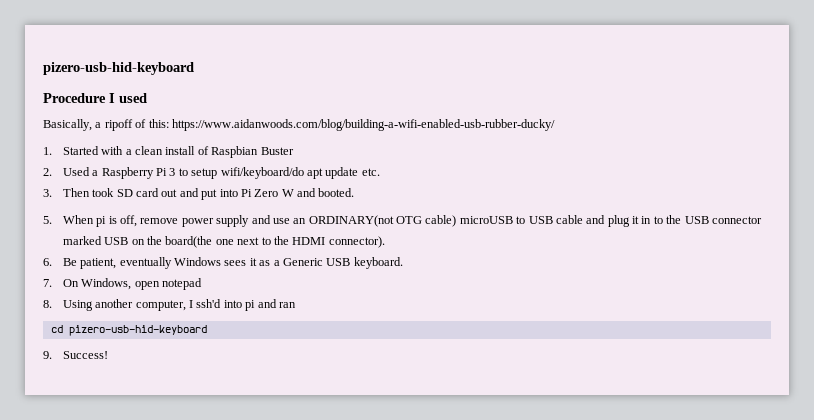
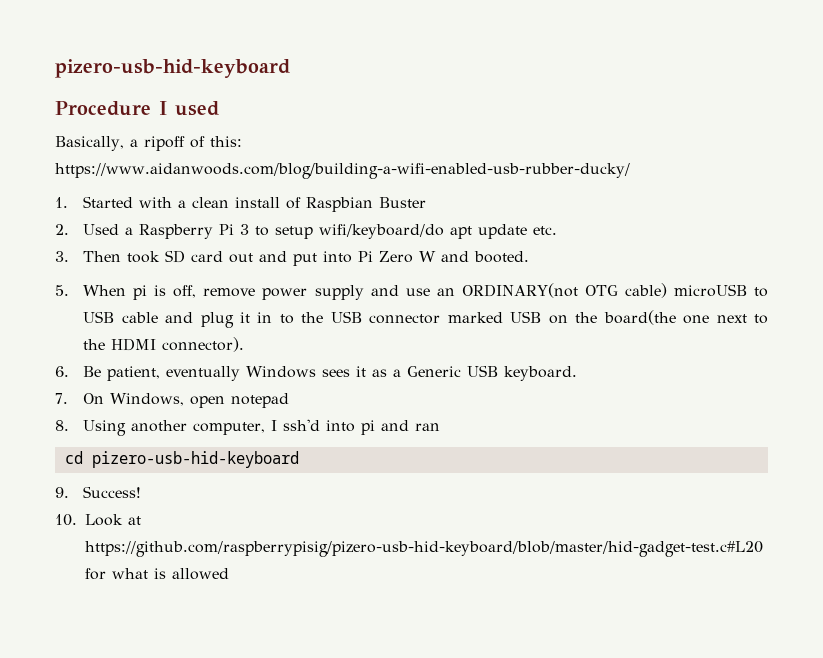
+ 10. Look at https://github.com/raspberrypisig/pizero-usb-hid-keyboard/blob/master/hid-gadget-test.c#L20 for what is allowed

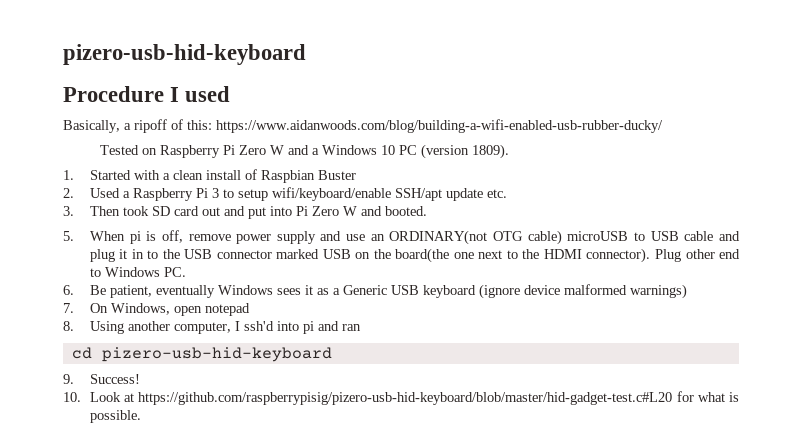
+ Tested on Raspberry Pi Zero W and a Windows 10 PC (version 1809).
- 2. Used a Raspberry Pi 3 to setup wifi/keyboard/do apt update etc.
+ 2. Used a Raspberry Pi 3 to setup wifi/keyboard/enable SSH/apt update etc.
+ Plug other end to Windows PC.
- 6. Be patient, eventually Windows sees it as a Generic USB keyboard.
+ 6. Be patient, eventually Windows sees it as a Generic USB keyboard (ignore device malformed warnings)
- 10. Look at https://github.com/raspberrypisig/pizero-usb-hid-keyboard/blob/master/hid-gadget-test.c#L20 for what is allowed
+ 10. Look at https://github.com/raspberrypisig/pizero-usb-hid-keyboard/blob/master/hid-gadget-test.c#L20 for what is possible.

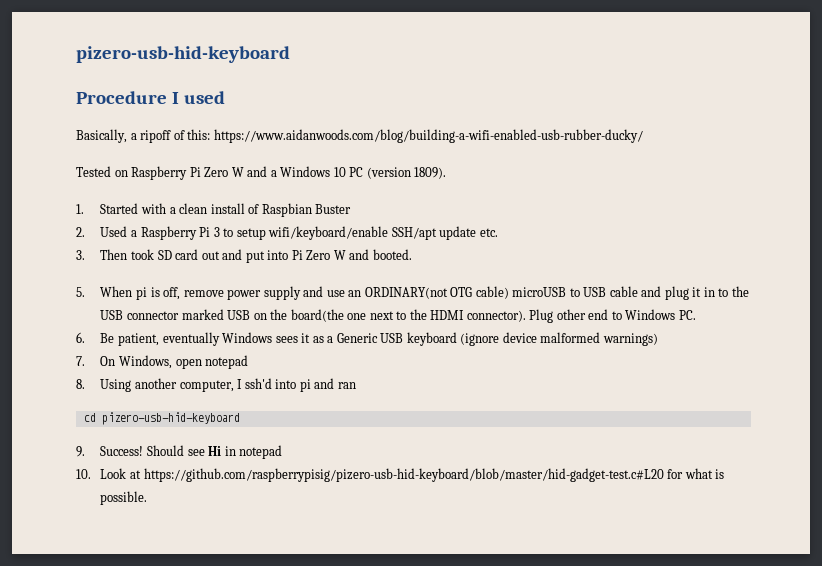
+ Should see Hi in notepad

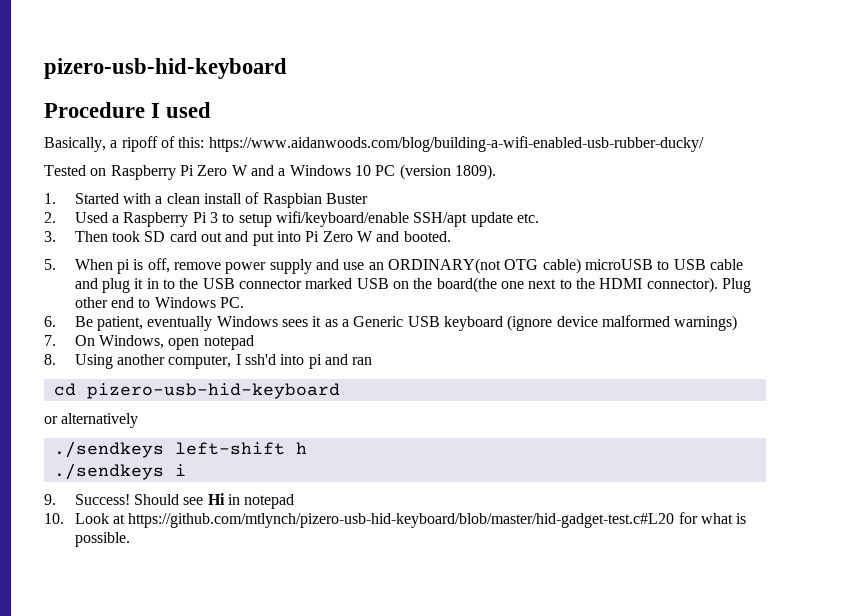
+ or alternatively
+ ./sendkeys left-shift h
+ ./sendkeys i
- 10. Look at https://github.com/raspberrypisig/pizero-usb-hid-keyboard/blob/master/hid-gadget-test.c#L20 for what is possible.
+ 10. Look at https://github.com/mtlynch/pizero-usb-hid-keyboard/blob/master/hid-gadget-test.c#L20 for what is possible.

